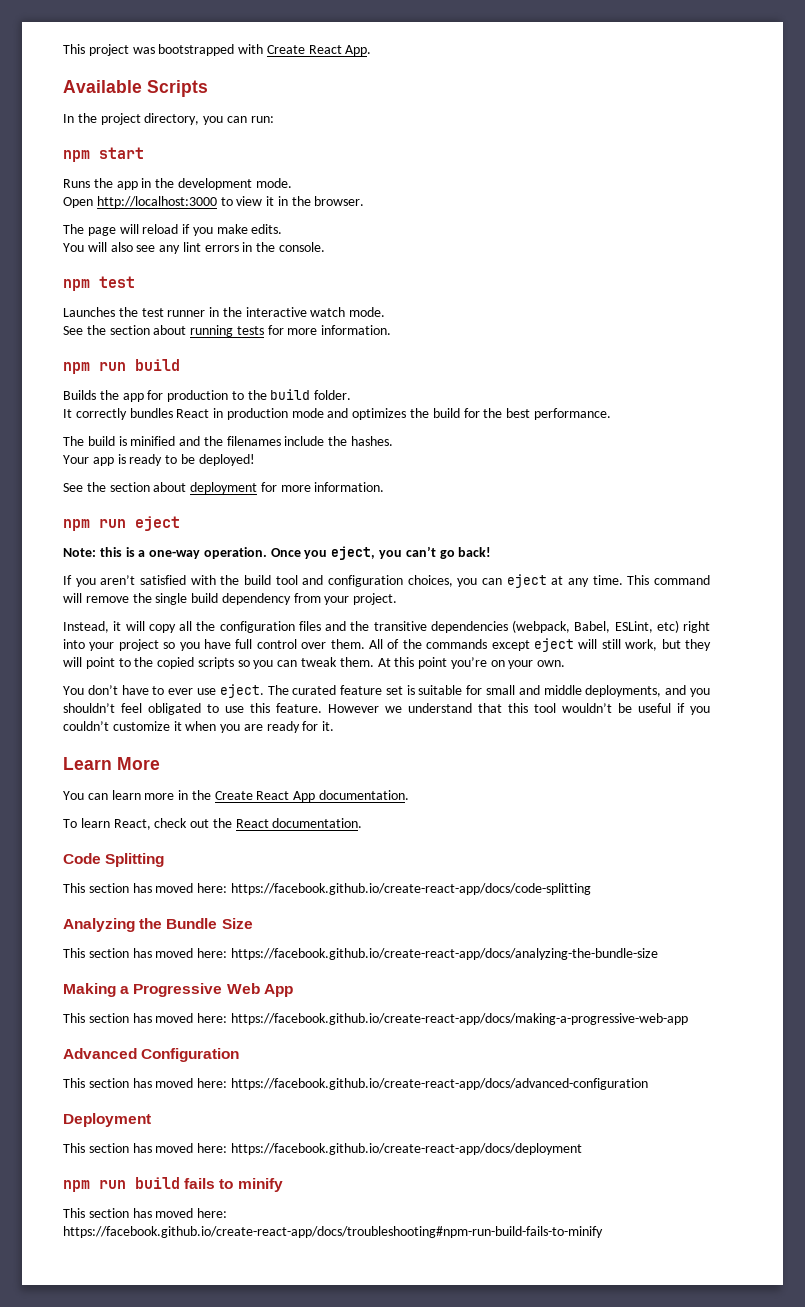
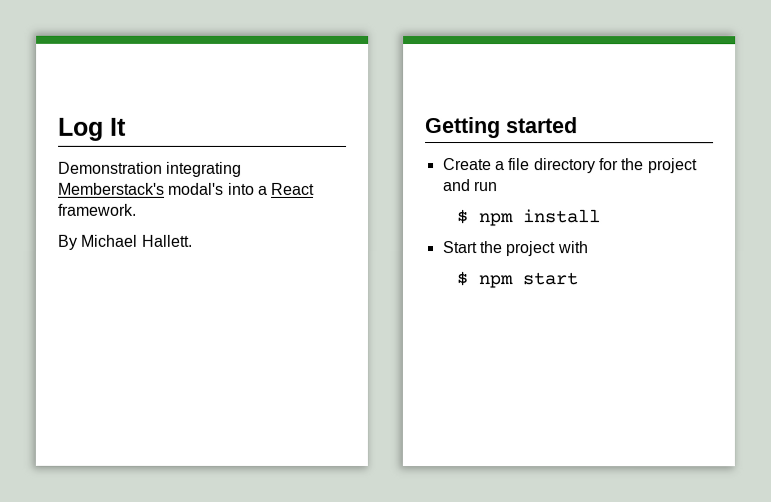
- This project was bootstrapped with Create React App.
- Available Scripts
- In the project directory, you can run:
- npm start
- Runs the app in the development mode.
- Open http://localhost:3000 to view it in the browser.
- The page will reload if you make edits.
- You will also see any lint errors in the console.
- npm test
- Launches the test runner in the interactive watch mode.
- See the section about running tests for more information.
- npm run build
- Builds the app for production to the build folder.
- It correctly bundles React in production mode and optimizes the build for the best performance.
- The build is minified and the filenames include the hashes.
- Your app is ready to be deployed!
- See the section about deployment for more information.
- npm run eject
- Note: this is a one-way operation. Once you eject, you can’t go back!
- If you aren’t satisfied with the build tool and configuration choices, you can eject at any time. This command will remove the single build dependency from your project.
- Instead, it will copy all the configuration files and the transitive dependencies (webpack, Babel, ESLint, etc) right into your project so you have full control over them. All of the commands except eject will still work, but they will point to the copied scripts so you can tweak them. At this point you’re on your own.
- You don’t have to ever use eject. The curated feature set is suitable for small and middle deployments, and you shouldn’t feel obligated to use this feature. However we understand that this tool wouldn’t be useful if you couldn’t customize it when you are ready for it.
- Learn More
- You can learn more in the Create React App documentation.
- To learn React, check out the React documentation.
- Code Splitting
- This section has moved here: https://facebook.github.io/create-react-app/docs/code-splitting
- Analyzing the Bundle Size
- This section has moved here: https://facebook.github.io/create-react-app/docs/analyzing-the-bundle-size
- Making a Progressive Web App
- This section has moved here: https://facebook.github.io/create-react-app/docs/making-a-progressive-web-app
- Advanced Configuration
- This section has moved here: https://facebook.github.io/create-react-app/docs/advanced-configuration
- Deployment
- This section has moved here: https://facebook.github.io/create-react-app/docs/deployment
- npm run build fails to minify
- This section has moved here: https://facebook.github.io/create-react-app/docs/troubleshooting#npm-run-build-fails-to-minify
+ Log It
+ Demonstration integrating Memberstack's modal's into a React framework.
+ By Michael Hallett.
+ Getting started
+ Create a file directory for the project and run
+ $ npm install
+ Start the project with
+ $ npm start

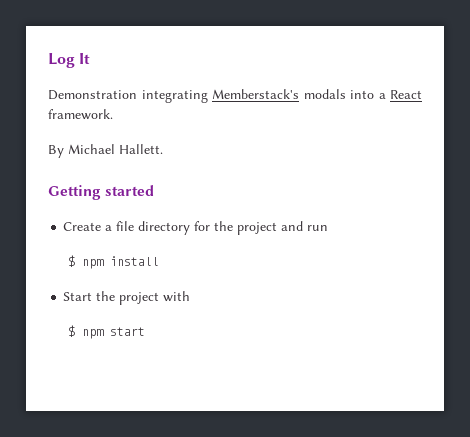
- Demonstration integrating Memberstack's modal's into a React framework.
+ Demonstration integrating Memberstack's modals into a React framework.

